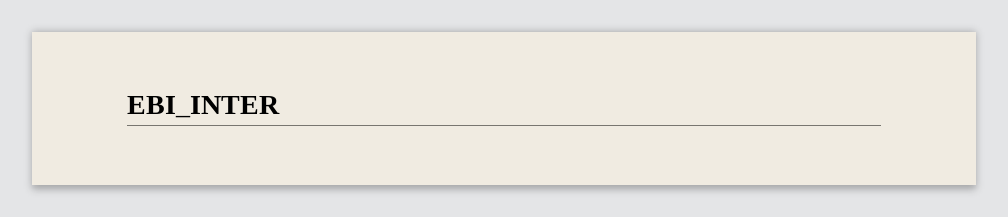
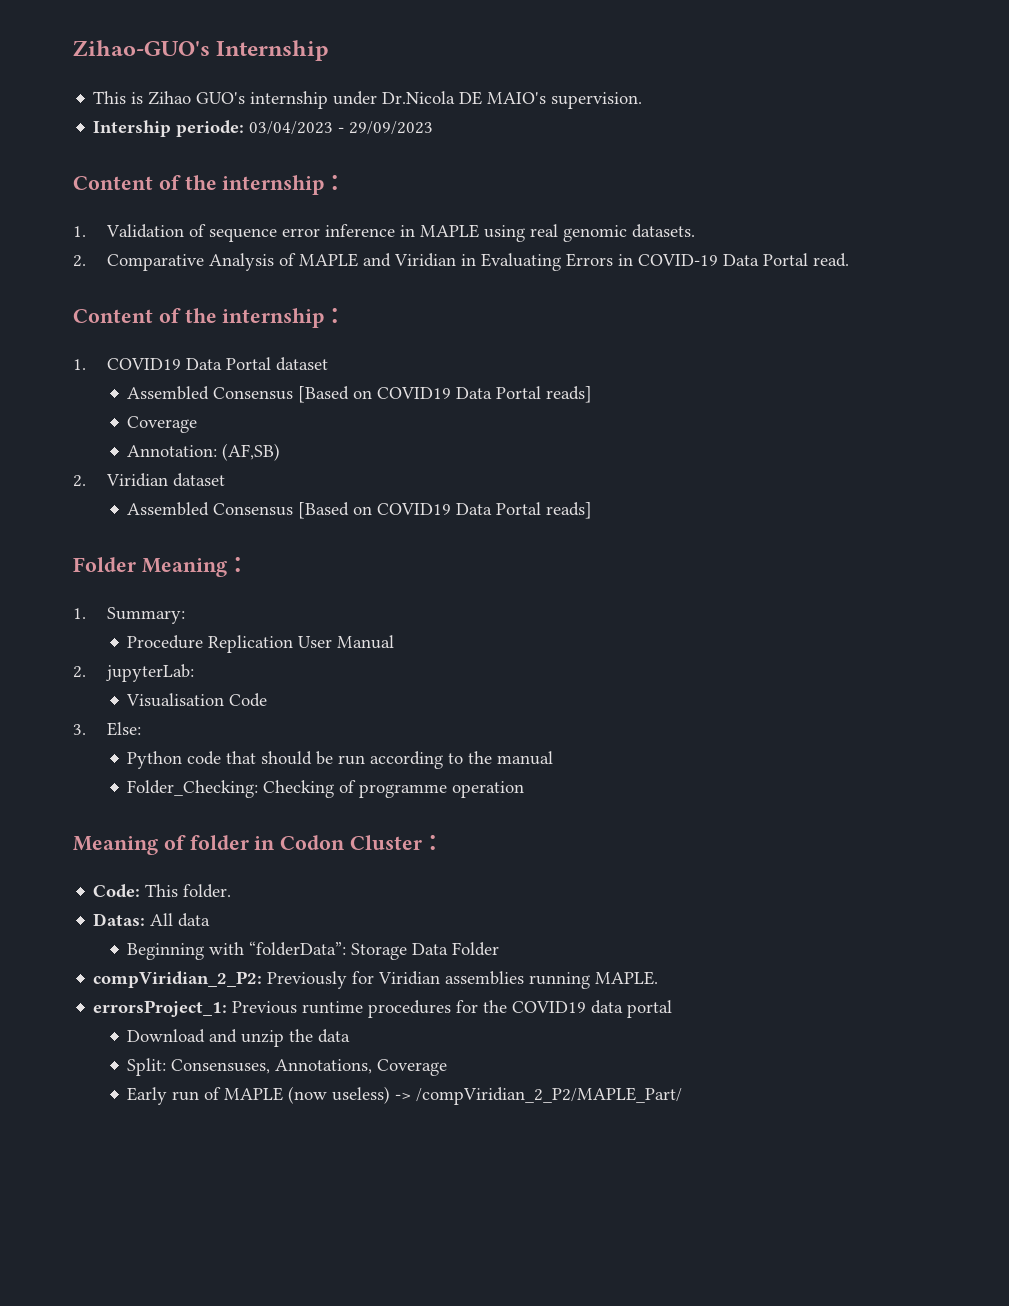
- EBI_INTER
+ Zihao-GUO's Internship
+ This is Zihao GUO's internship under Dr.Nicola DE MAIO's supervision.
+ Intership periode: 03/04/2023 - 29/09/2023
+ Content of the internship：
+ 1. Validation of sequence error inference in MAPLE using real genomic datasets.
+ 2. Comparative Analysis of MAPLE and Viridian in Evaluating Errors in COVID-19 Data Portal read.
+ Content of the internship：
+ 1. COVID19 Data Portal dataset
+ Assembled Consensus [Based on COVID19 Data Portal reads]
+ Coverage
+ Annotation: (AF,SB)
+ 2. Viridian dataset
+ Assembled Consensus [Based on COVID19 Data Portal reads]
+ Folder Meaning：
+ 1. Summary:
+ Procedure Replication User Manual
+ 2. jupyterLab:
+ Visualisation Code
+ 3. Else:
+ Python code that should be run according to the manual
+ Folder_Checking: Checking of programme operation
+ Meaning of folder in Codon Cluster：
+ Code: This folder.
+ Datas: All data
+ Beginning with “folderData”: Storage Data Folder
+ compViridian_2_P2: Previously for Viridian assemblies running MAPLE.
+ errorsProject_1: Previous runtime procedures for the COVID19 data portal
+ Download and unzip the data
+ Split: Consensuses, Annotations, Coverage
+ Early run of MAPLE (now useless) -> /compViridian_2_P2/MAPLE_Part/

